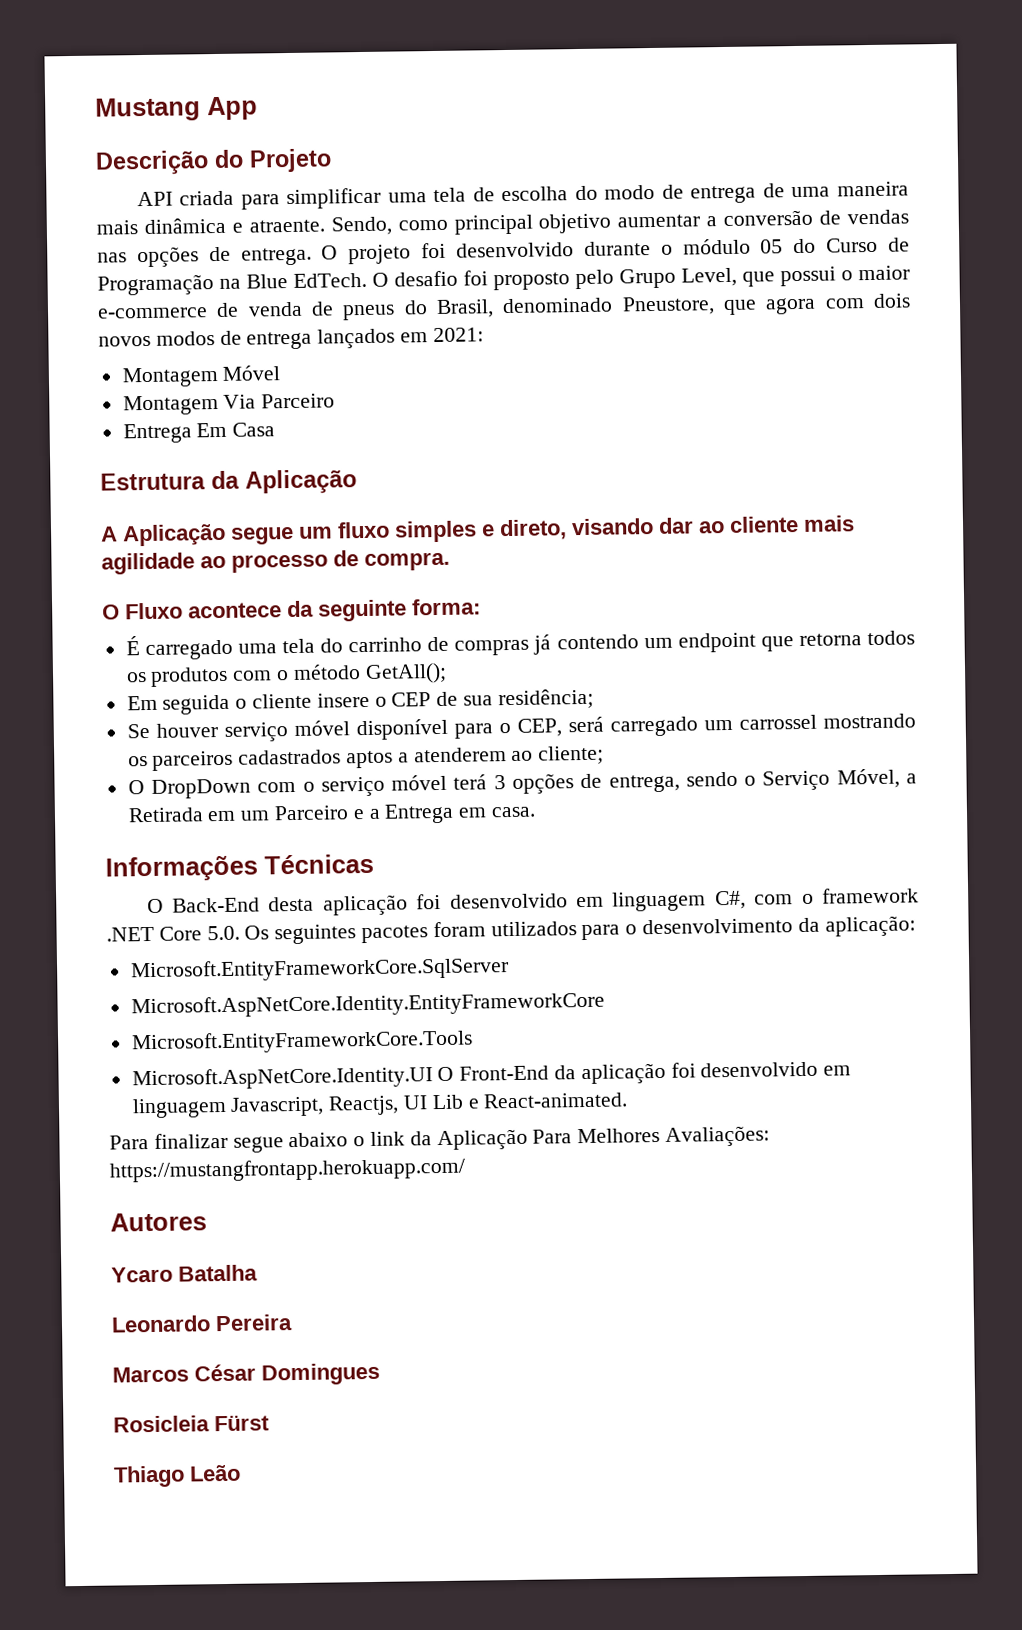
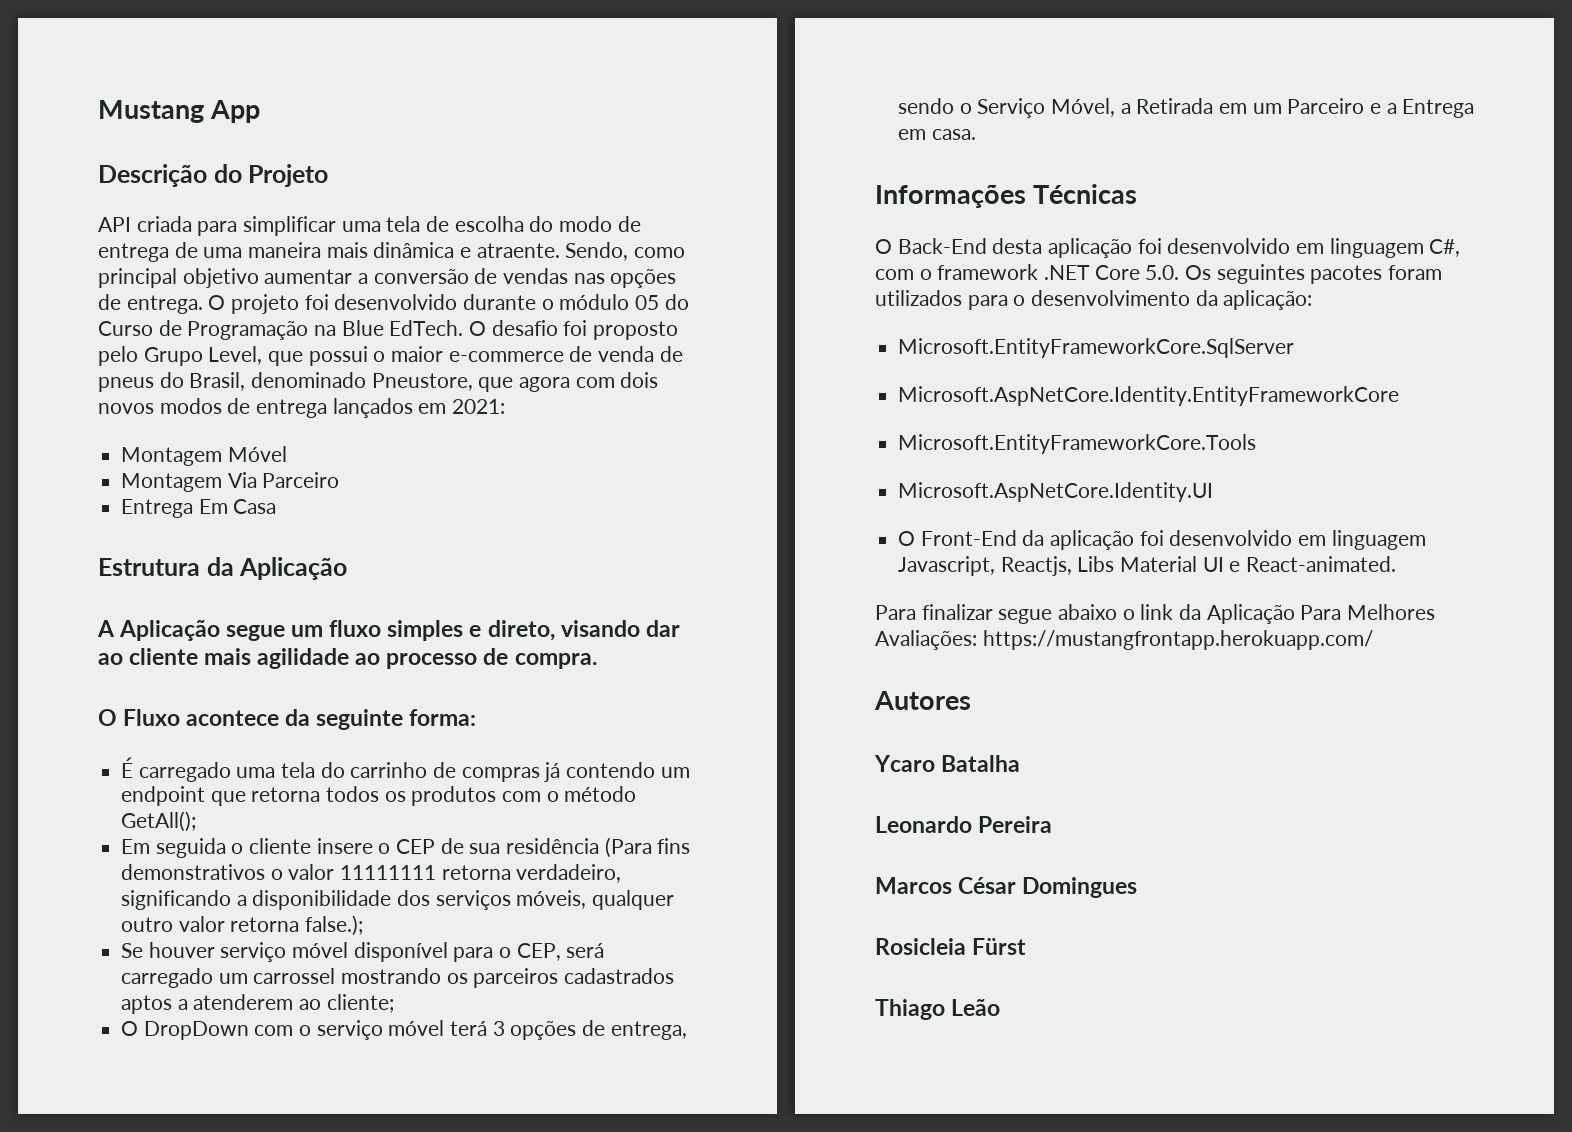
- Em seguida o cliente insere o CEP de sua residência;
+ Em seguida o cliente insere o CEP de sua residência (Para fins demonstrativos o valor 11111111 retorna verdadeiro, significando a disponibilidade dos serviços móveis, qualquer outro valor retorna false.);
- Microsoft.AspNetCore.Identity.UI O Front-End da aplicação foi desenvolvido em linguagem Javascript, Reactjs, UI Lib e React-animated.
+ Microsoft.AspNetCore.Identity.UI
+ O Front-End da aplicação foi desenvolvido em linguagem Javascript, Reactjs, Libs Material UI e React-animated.

